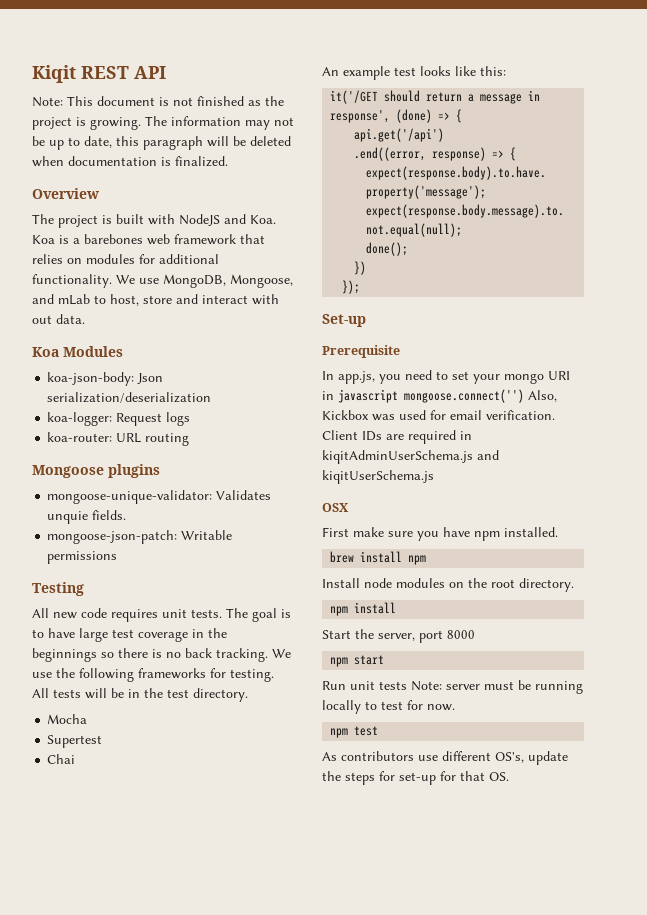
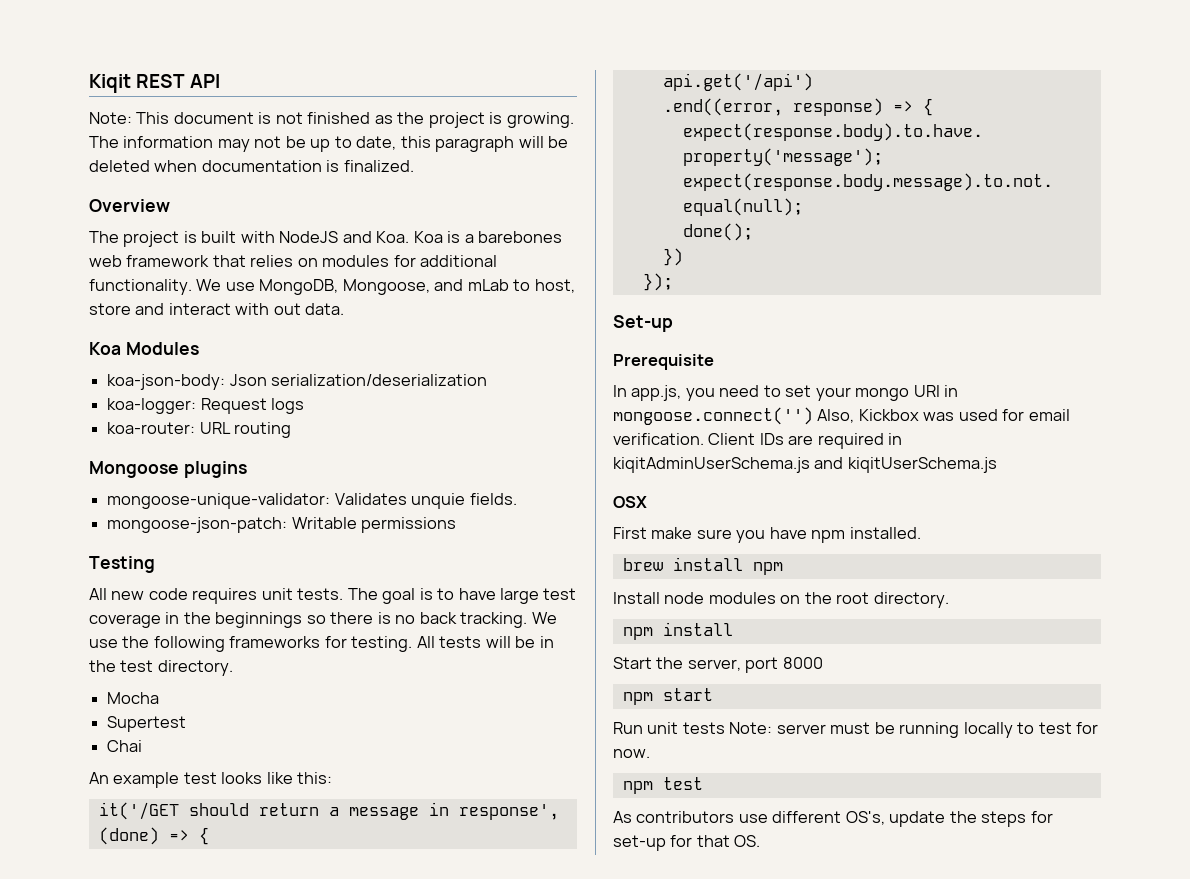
- In app.js, you need to set your mongo URI in javascript mongoose.connect('') Also, Kickbox was used for email verification.
+ In app.js, you need to set your mongo URI in mongoose.connect('') Also, Kickbox was used for email verification.

